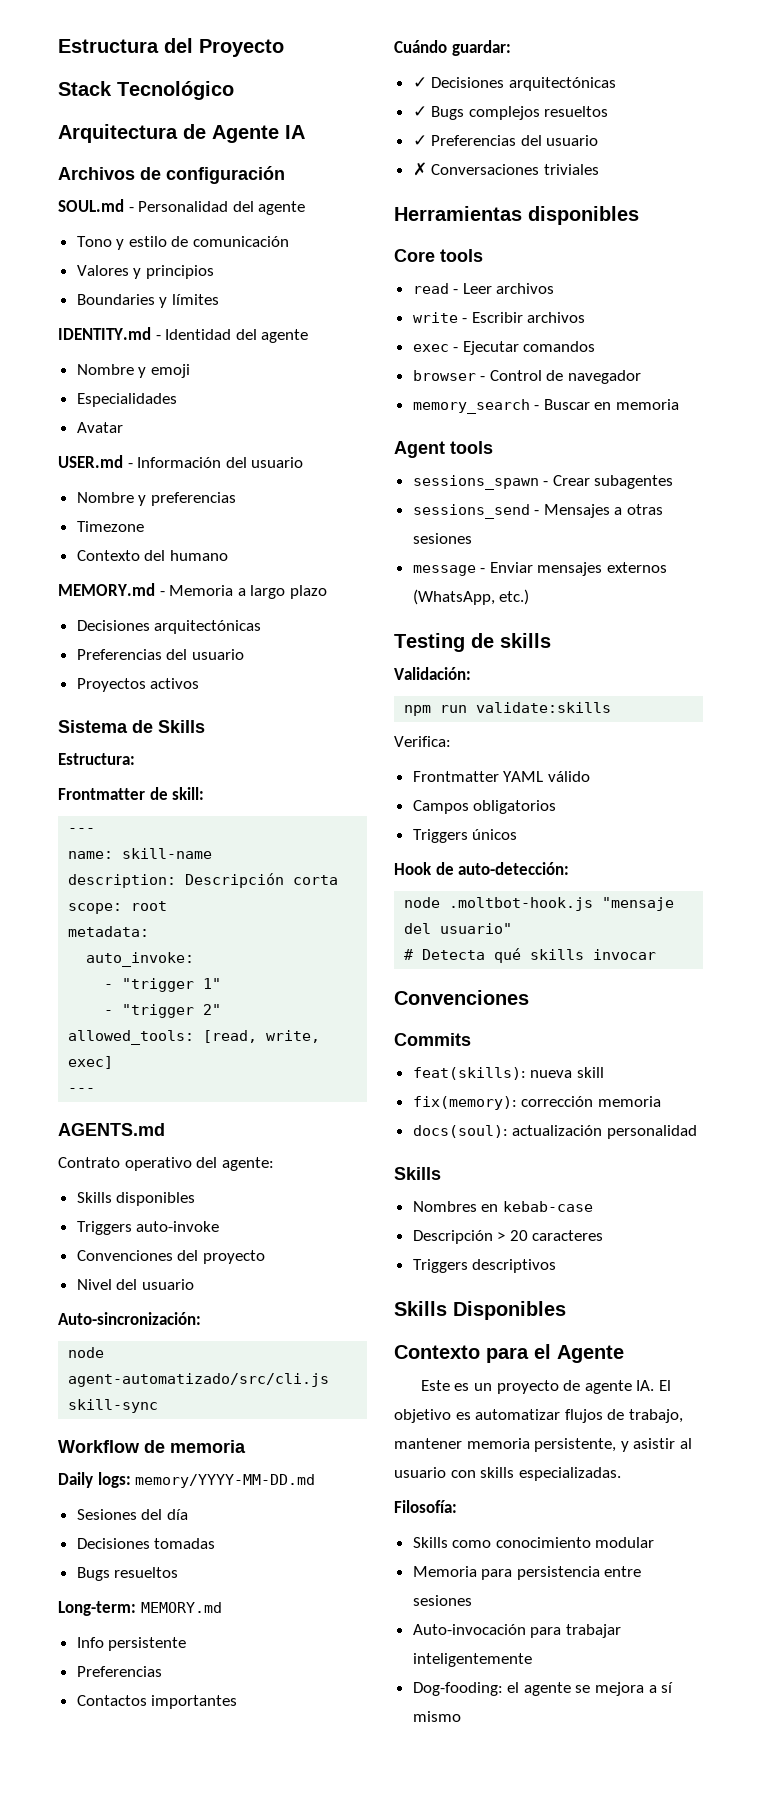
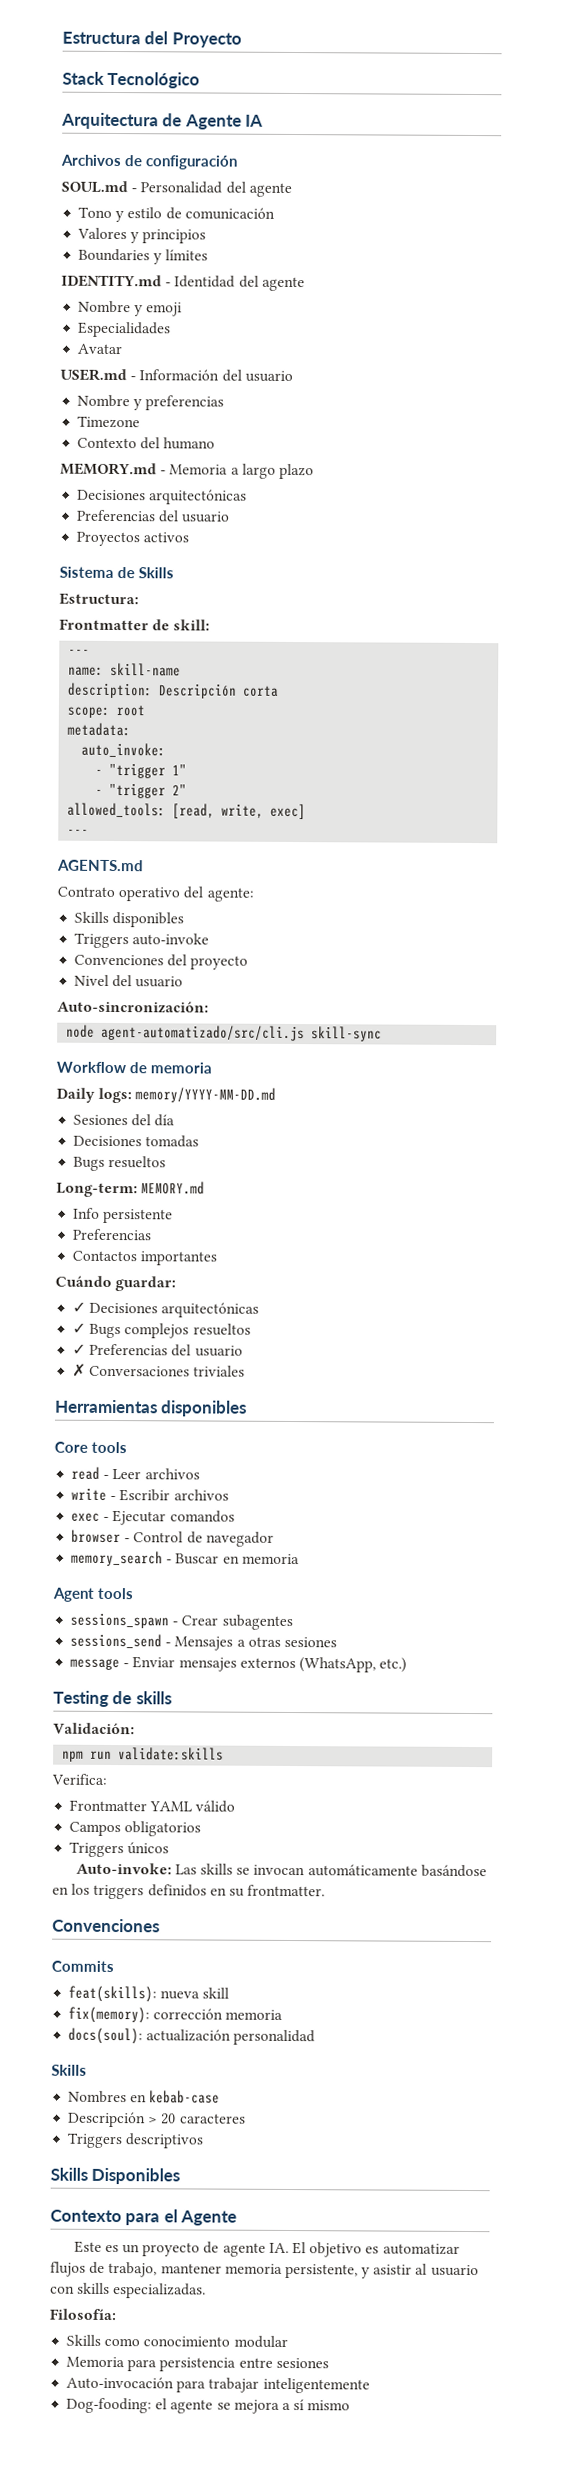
- Hook de auto-detección:
- node .moltbot-hook.js "mensaje del usuario"
- # Detecta qué skills invocar
+ Auto-invoke: Las skills se invocan automáticamente basándose en los triggers definidos en su frontmatter.

